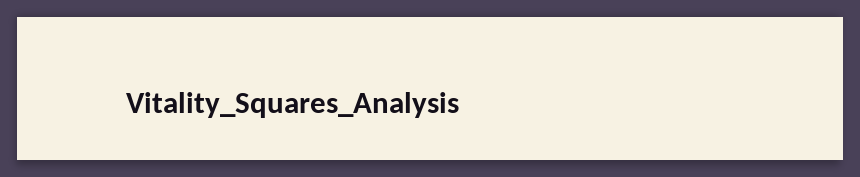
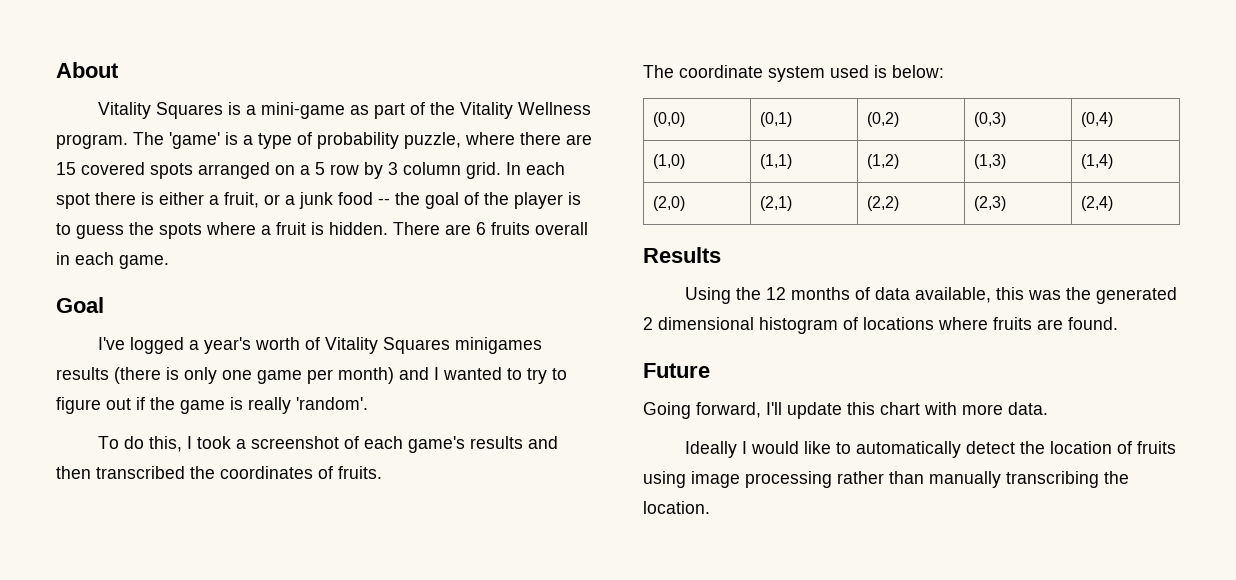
- Vitality_Squares_Analysis
+ About
+ Vitality Squares is a mini-game as part of the Vitality Wellness program. The 'game' is a type of probability puzzle, where there are 15 covered spots arranged on a 5 row by 3 column grid. In each spot there is either a fruit, or a junk food -- the goal of the player is to guess the spots where a fruit is hidden. There are 6 fruits overall in each game.
+ Goal
+ I've logged a year's worth of Vitality Squares minigames results (there is only one game per month) and I wanted to try to figure out if the game is really 'random'.
+ To do this, I took a screenshot of each game's results and then transcribed the coordinates of fruits.
+ The coordinate system used is below:
+ (0,0) | (0,1) | (0,2) | (0,3) | (0,4)
+ (1,0) | (1,1) | (1,2) | (1,3) | (1,4)
+ (2,0) | (2,1) | (2,2) | (2,3) | (2,4)
+ Results
+ Using the 12 months of data available, this was the generated 2 dimensional histogram of locations where fruits are found.
+ Future
+ Going forward, I'll update this chart with more data.
+ Ideally I would like to automatically detect the location of fruits using image processing rather than manually transcribing the location.

